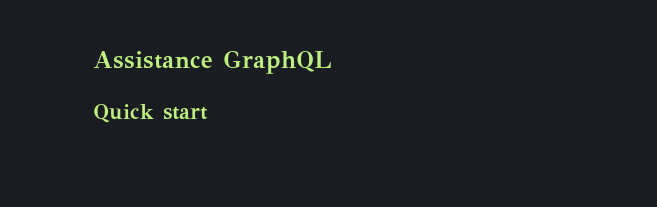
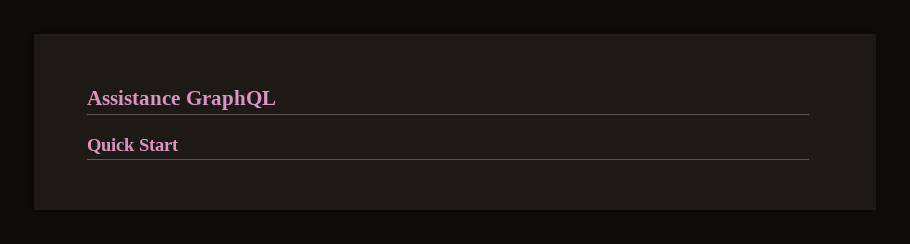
- Quick start
+ Quick Start

